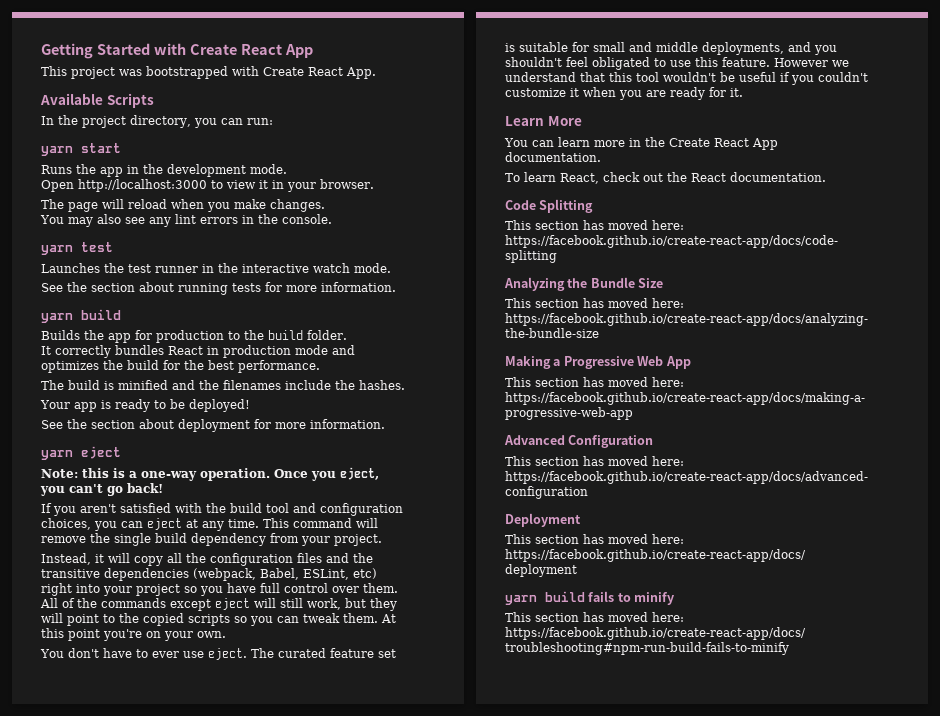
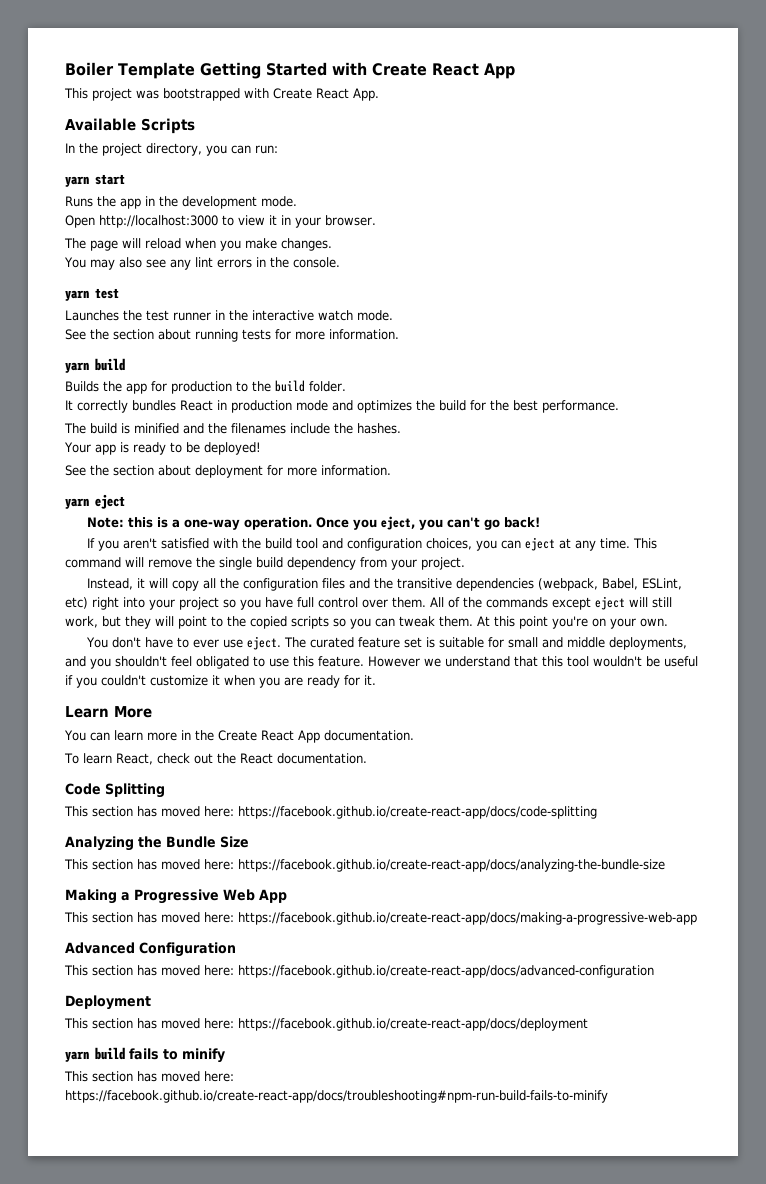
- Getting Started with Create React App
+ Boiler Template Getting Started with Create React App

